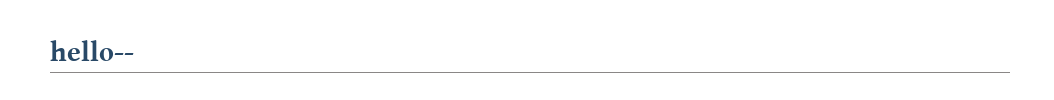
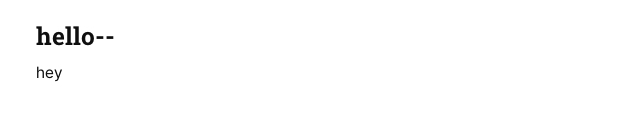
+ hey

